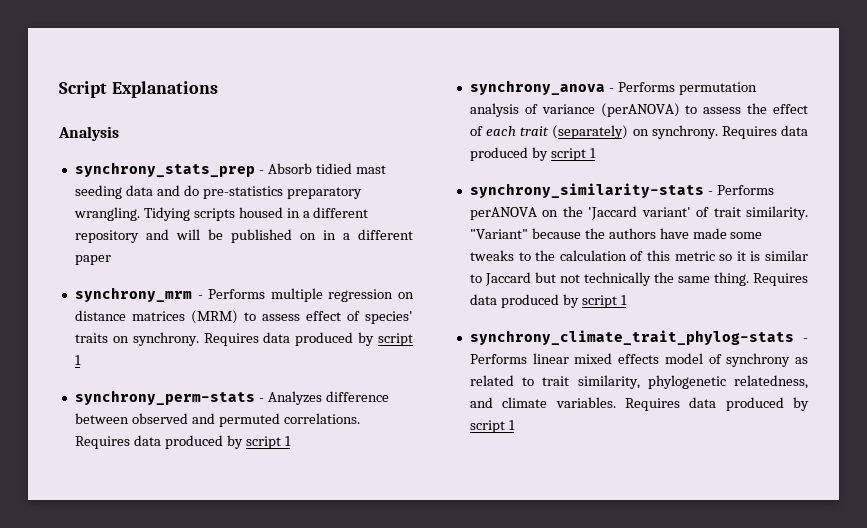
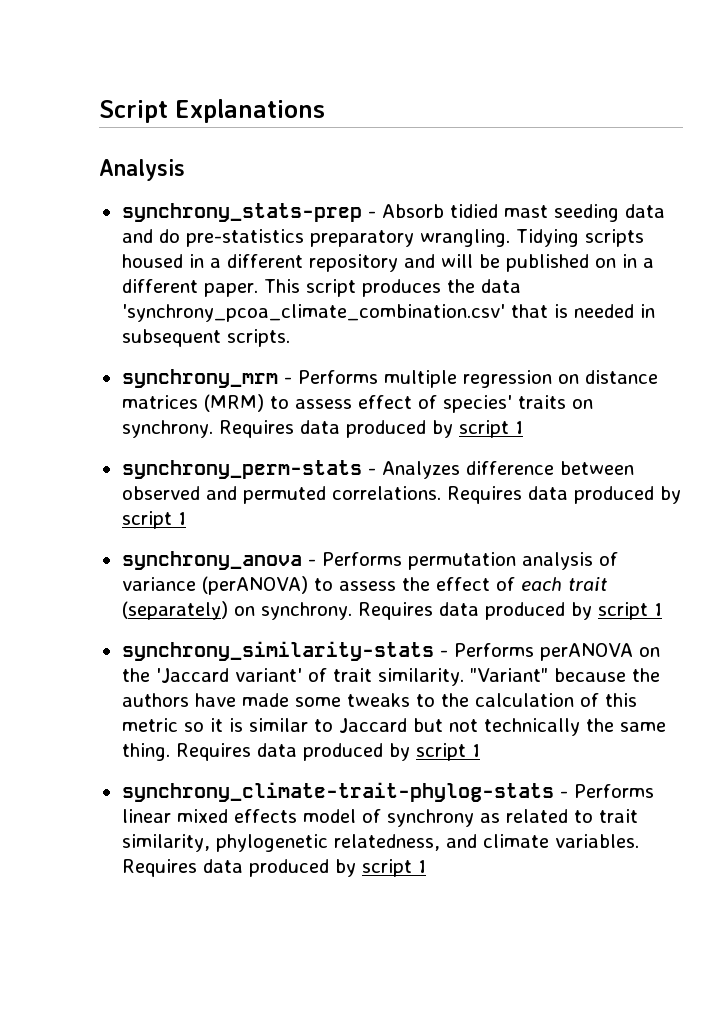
- synchrony_stats_prep - Absorb tidied mast seeding data and do pre-statistics preparatory wrangling.
+ synchrony_stats-prep - Absorb tidied mast seeding data and do pre-statistics preparatory wrangling.
- Tidying scripts housed in a different repository and will be published on in a different paper
+ Tidying scripts housed in a different repository and will be published on in a different paper. This script produces the data 'synchrony_pcoa_climate_combination.csv' that is needed in subsequent scripts.
- synchrony_climate_trait_phylog-stats - Performs linear mixed effects model of synchrony as related to trait similarity, phylogenetic relatedness, and climate variables.
+ synchrony_climate-trait-phylog-stats - Performs linear mixed effects model of synchrony as related to trait similarity, phylogenetic relatedness, and climate variables.

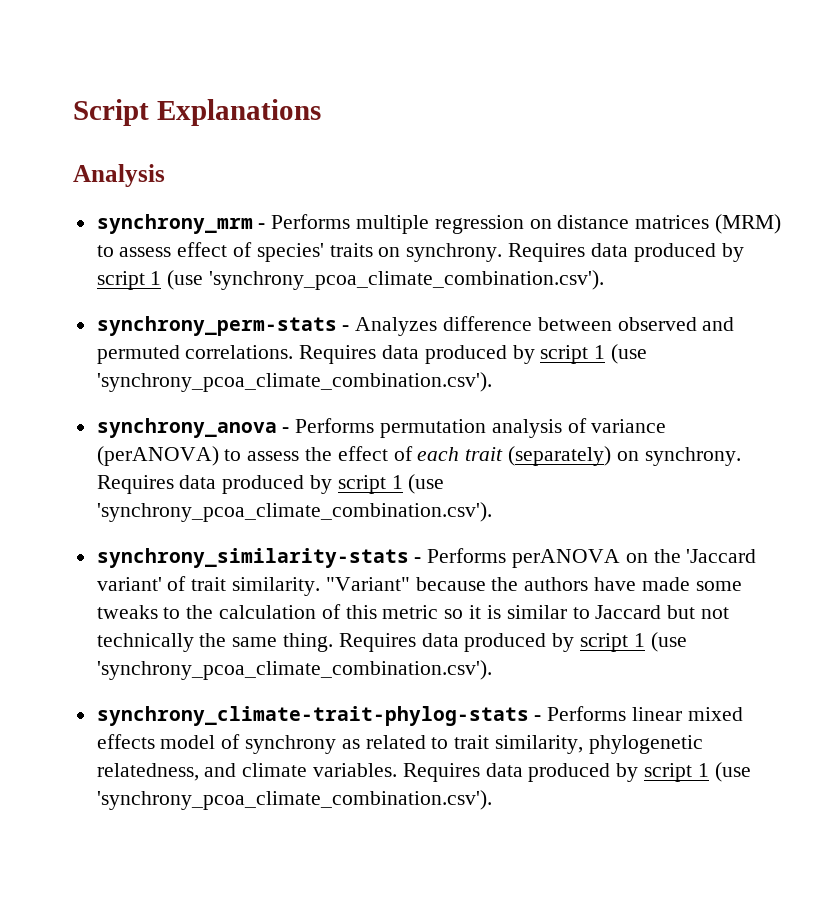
- synchrony_stats-prep - Absorb tidied mast seeding data and do pre-statistics preparatory wrangling. Tidying scripts housed in a different repository and will be published on in a different paper. This script produces the data 'synchrony_pcoa_climate_combination.csv' that is needed in subsequent scripts.
- synchrony_mrm - Performs multiple regression on distance matrices (MRM) to assess effect of species' traits on synchrony. Requires data produced by script 1
+ synchrony_mrm - Performs multiple regression on distance matrices (MRM) to assess effect of species' traits on synchrony. Requires data produced by script 1 (use 'synchrony_pcoa_climate_combination.csv').
- synchrony_perm-stats - Analyzes difference between observed and permuted correlations. Requires data produced by script 1
+ synchrony_perm-stats - Analyzes difference between observed and permuted correlations. Requires data produced by script 1 (use 'synchrony_pcoa_climate_combination.csv').
- synchrony_anova - Performs permutation analysis of variance (perANOVA) to assess the effect of each trait (separately) on synchrony. Requires data produced by script 1
+ synchrony_anova - Performs permutation analysis of variance (perANOVA) to assess the effect of each trait (separately) on synchrony. Requires data produced by script 1 (use 'synchrony_pcoa_climate_combination.csv').
- "Variant" because the authors have made some tweaks to the calculation of this metric so it is similar to Jaccard but not technically the same thing. Requires data produced by script 1
+ "Variant" because the authors have made some tweaks to the calculation of this metric so it is similar to Jaccard but not technically the same thing. Requires data produced by script 1 (use 'synchrony_pcoa_climate_combination.csv').
- synchrony_climate-trait-phylog-stats - Performs linear mixed effects model of synchrony as related to trait similarity, phylogenetic relatedness, and climate variables. Requires data produced by script 1
+ synchrony_climate-trait-phylog-stats - Performs linear mixed effects model of synchrony as related to trait similarity, phylogenetic relatedness, and climate variables. Requires data produced by script 1 (use 'synchrony_pcoa_climate_combination.csv').

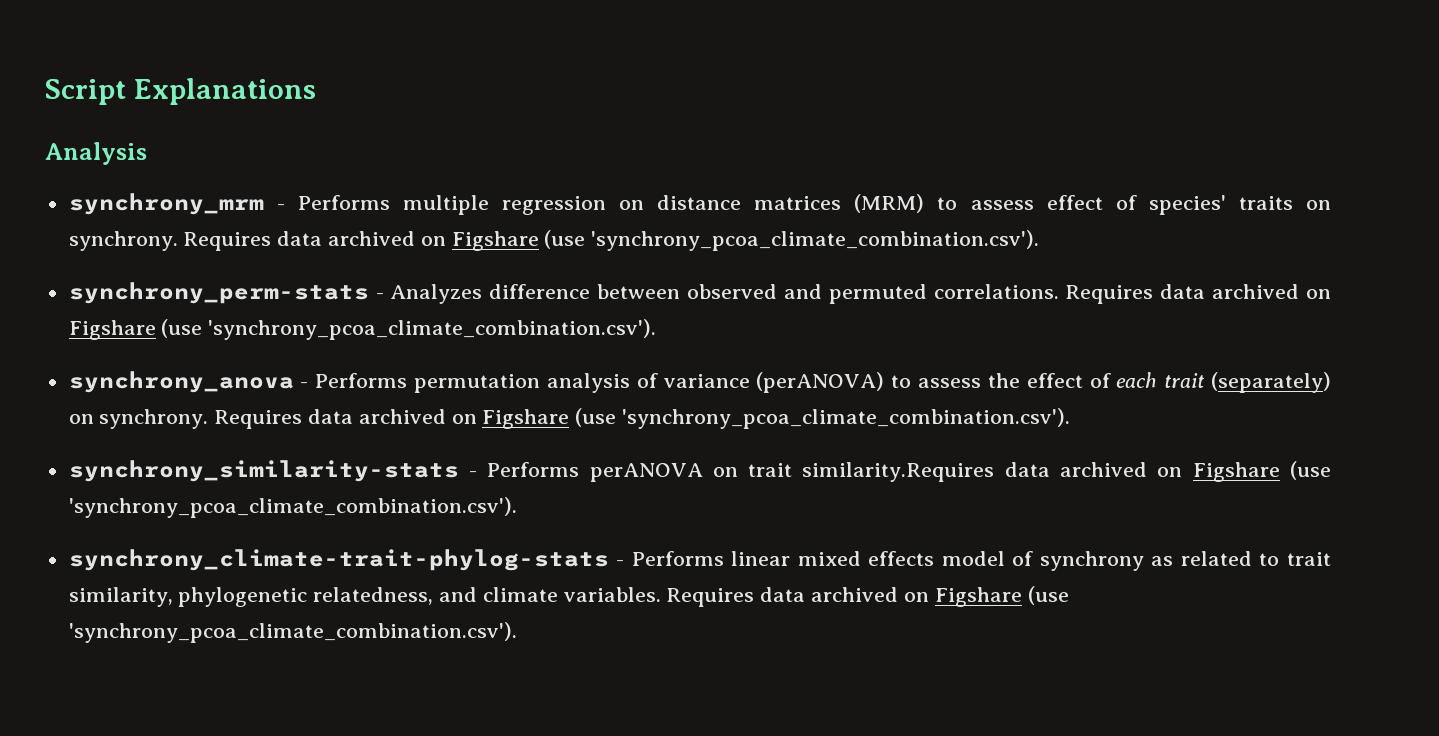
- synchrony_mrm - Performs multiple regression on distance matrices (MRM) to assess effect of species' traits on synchrony. Requires data produced by script 1 (use 'synchrony_pcoa_climate_combination.csv').
+ synchrony_mrm - Performs multiple regression on distance matrices (MRM) to assess effect of species' traits on synchrony. Requires data archived on Figshare (use 'synchrony_pcoa_climate_combination.csv').
- synchrony_perm-stats - Analyzes difference between observed and permuted correlations. Requires data produced by script 1 (use 'synchrony_pcoa_climate_combination.csv').
+ synchrony_perm-stats - Analyzes difference between observed and permuted correlations. Requires data archived on Figshare (use 'synchrony_pcoa_climate_combination.csv').
- synchrony_anova - Performs permutation analysis of variance (perANOVA) to assess the effect of each trait (separately) on synchrony. Requires data produced by script 1 (use 'synchrony_pcoa_climate_combination.csv').
+ synchrony_anova - Performs permutation analysis of variance (perANOVA) to assess the effect of each trait (separately) on synchrony. Requires data archived on Figshare (use 'synchrony_pcoa_climate_combination.csv').
- synchrony_similarity-stats - Performs perANOVA on the 'Jaccard variant' of trait similarity. "Variant" because the authors have made some tweaks to the calculation of this metric so it is similar to Jaccard but not technically the same thing. Requires data produced by script 1 (use 'synchrony_pcoa_climate_combination.csv').
+ synchrony_similarity-stats - Performs perANOVA on trait similarity.Requires data archived on Figshare (use 'synchrony_pcoa_climate_combination.csv').
- synchrony_climate-trait-phylog-stats - Performs linear mixed effects model of synchrony as related to trait similarity, phylogenetic relatedness, and climate variables. Requires data produced by script 1 (use 'synchrony_pcoa_climate_combination.csv').
+ synchrony_climate-trait-phylog-stats - Performs linear mixed effects model of synchrony as related to trait similarity, phylogenetic relatedness, and climate variables. Requires data archived on Figshare (use 'synchrony_pcoa_climate_combination.csv').

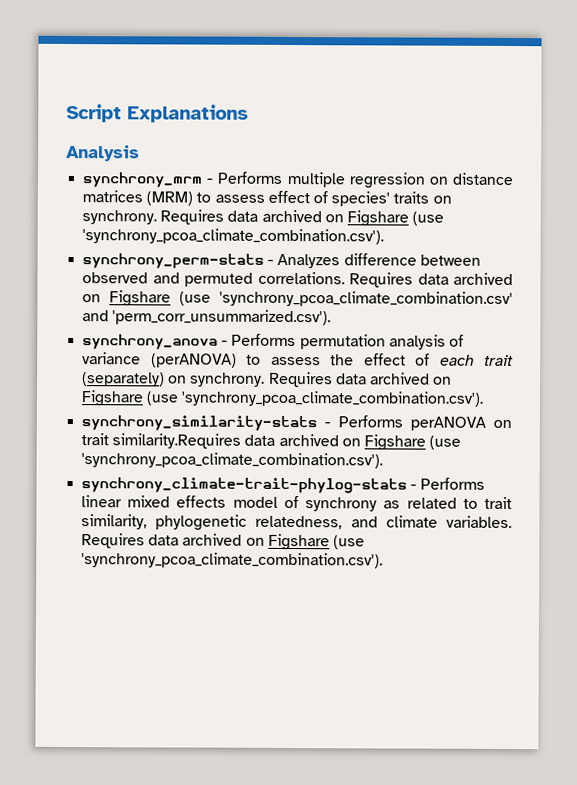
- synchrony_perm-stats - Analyzes difference between observed and permuted correlations. Requires data archived on Figshare (use 'synchrony_pcoa_climate_combination.csv').
+ synchrony_perm-stats - Analyzes difference between observed and permuted correlations. Requires data archived on Figshare (use 'synchrony_pcoa_climate_combination.csv' and 'perm_corr_unsummarized.csv').

